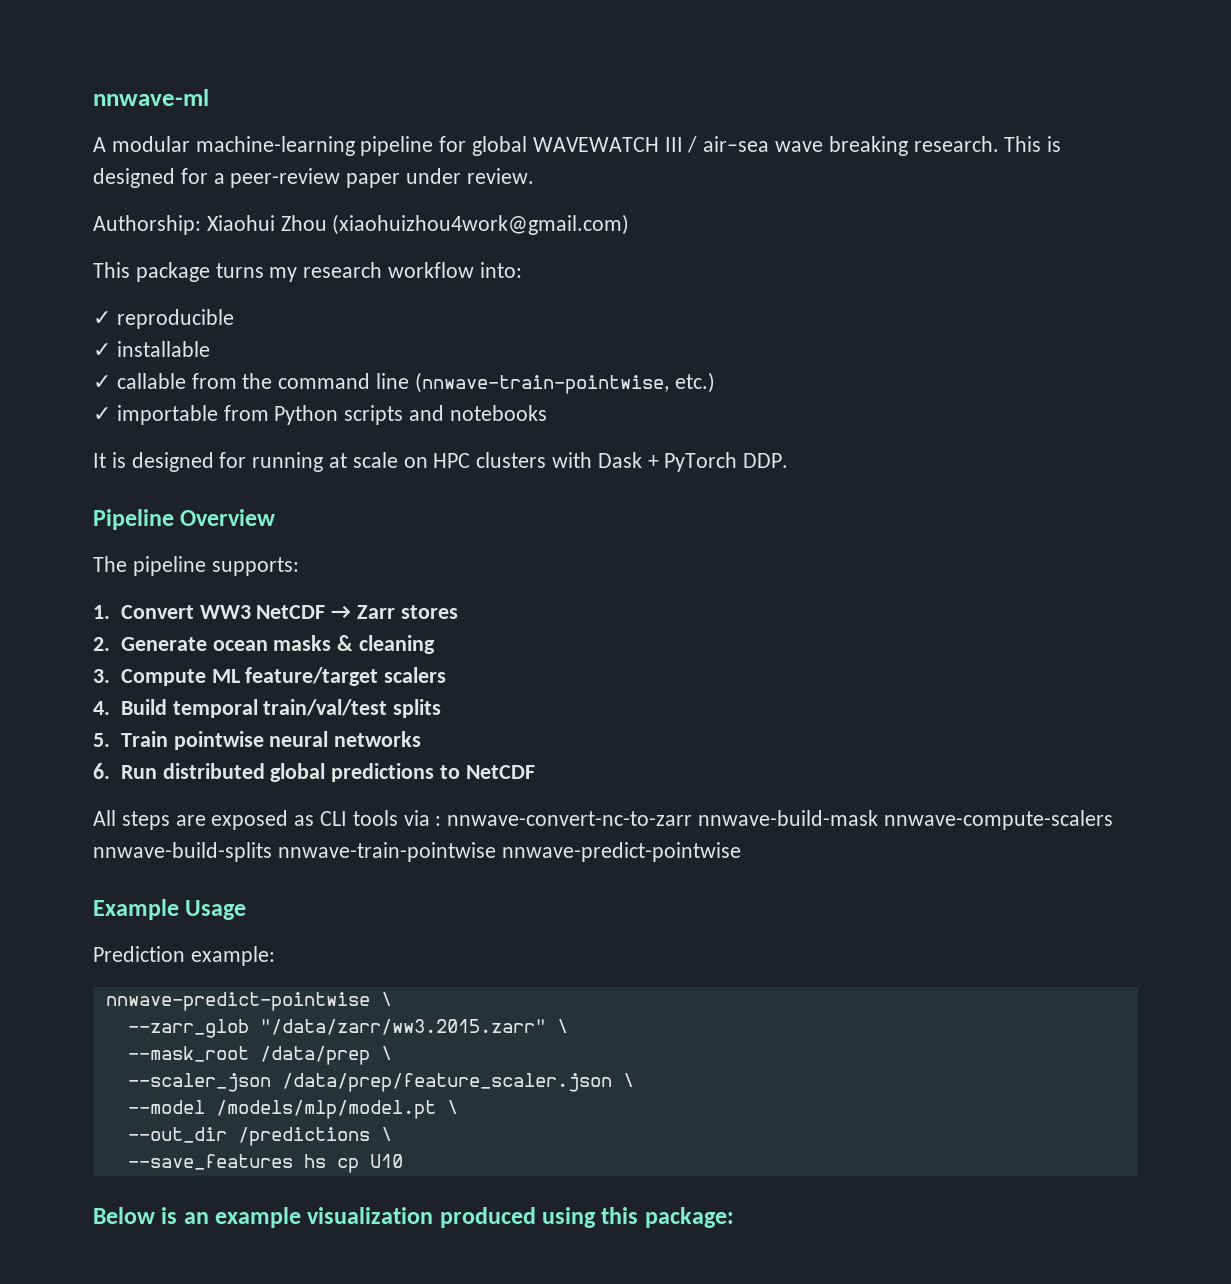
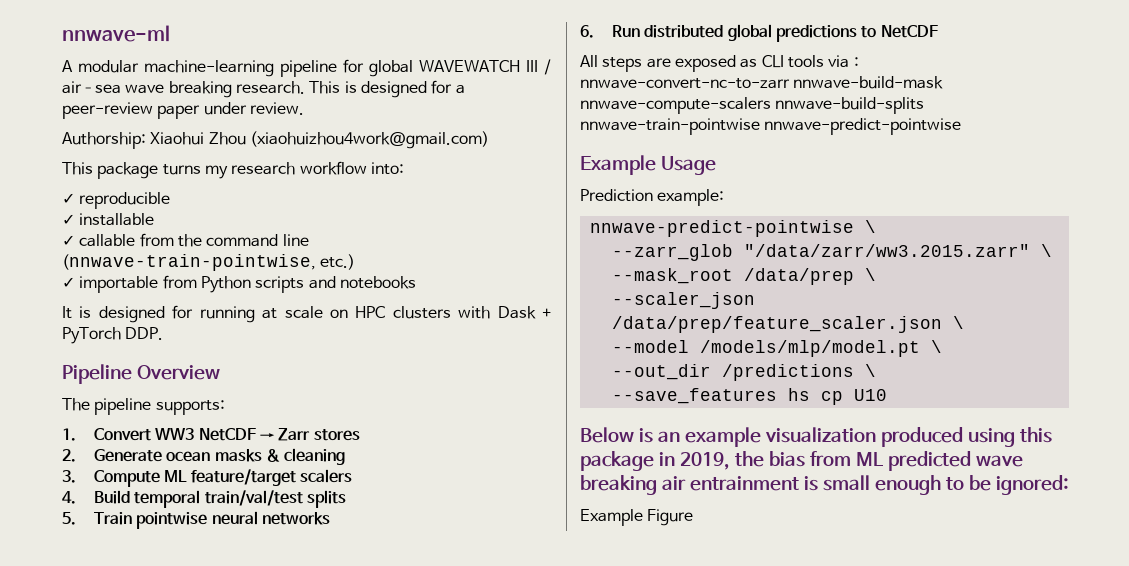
- Below is an example visualization produced using this package:
+ Below is an example visualization produced using this package in 2019, the bias from ML predicted wave breaking air entrainment is small enough to be ignored:
+ Example Figure

